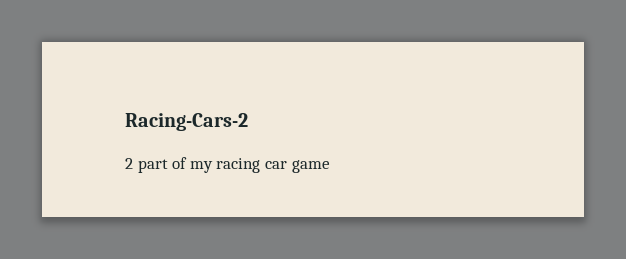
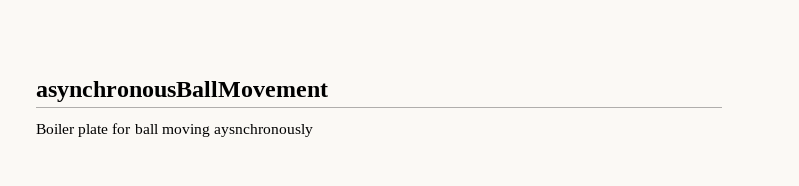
- Racing-Cars-2
- 2 part of my racing car game
+ asynchronousBallMovement
+ Boiler plate for ball moving aysnchronously

